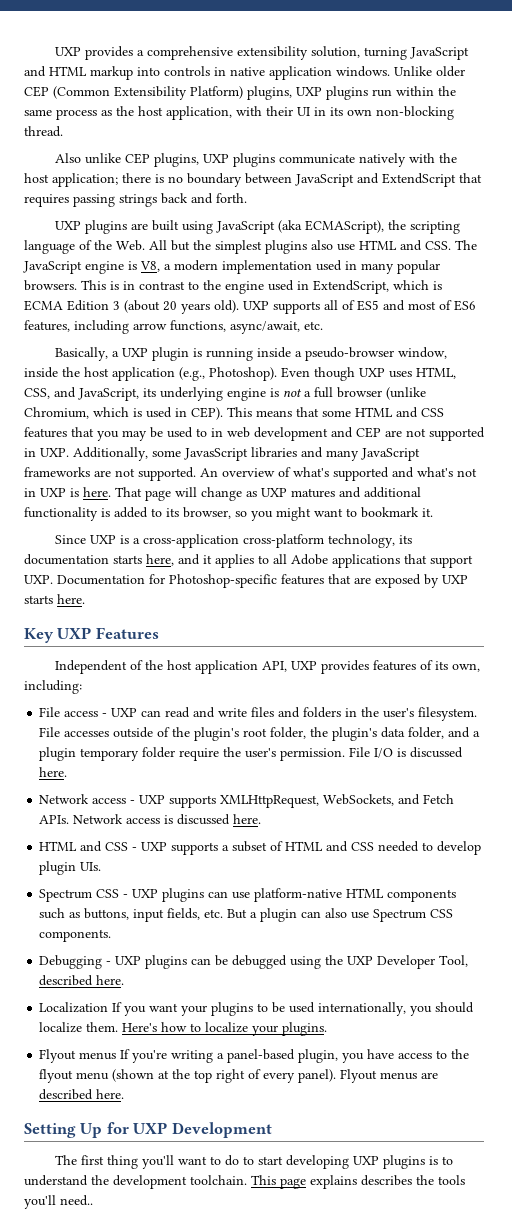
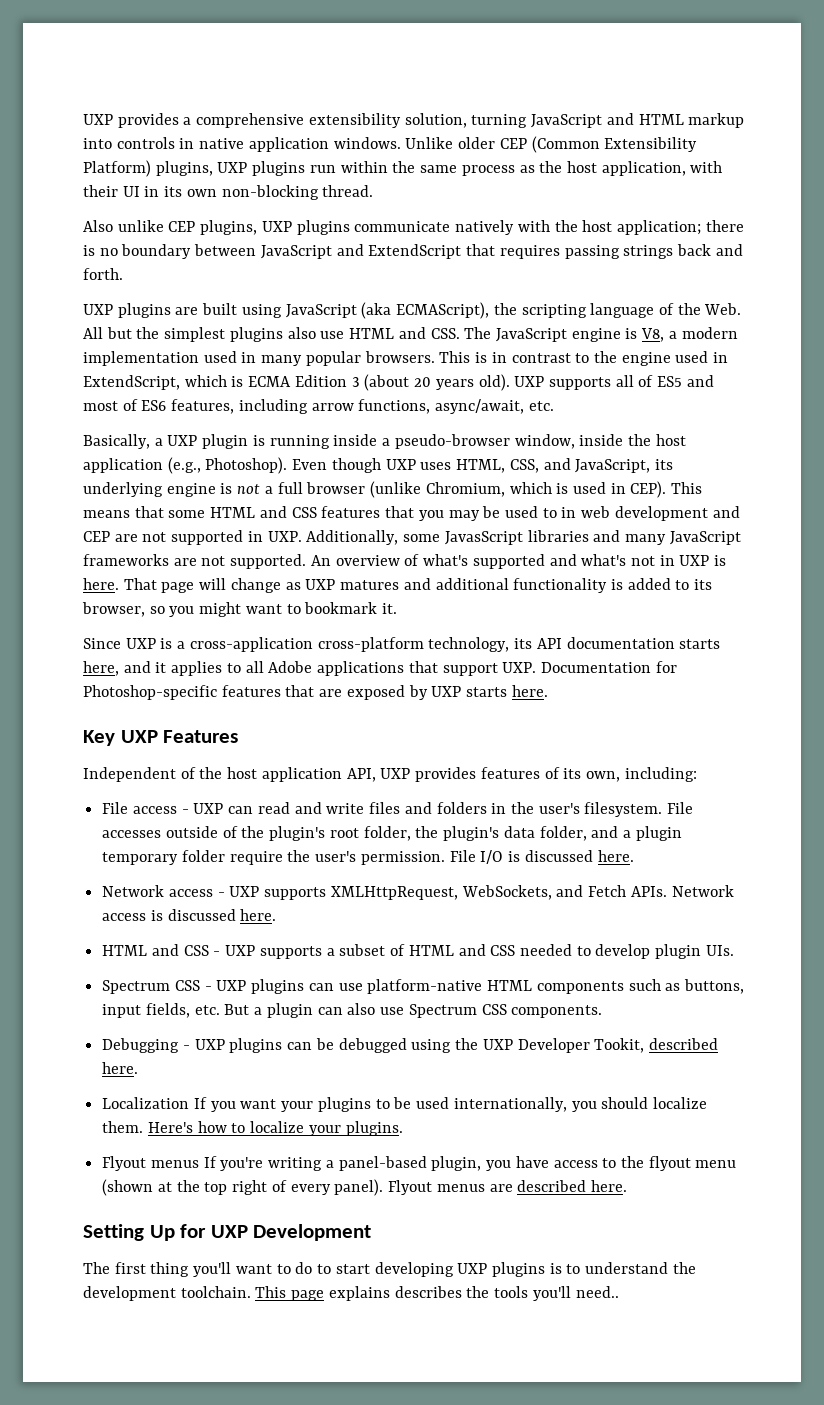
- Since UXP is a cross-application cross-platform technology, its documentation starts here, and it applies to all Adobe applications that support UXP. Documentation for Photoshop-specific features that are exposed by UXP starts here.
+ Since UXP is a cross-application cross-platform technology, its API documentation starts here, and it applies to all Adobe applications that support UXP. Documentation for Photoshop-specific features that are exposed by UXP starts here.
- Debugging - UXP plugins can be debugged using the UXP Developer Tool, described here.
+ Debugging - UXP plugins can be debugged using the UXP Developer Tookit, described here.

